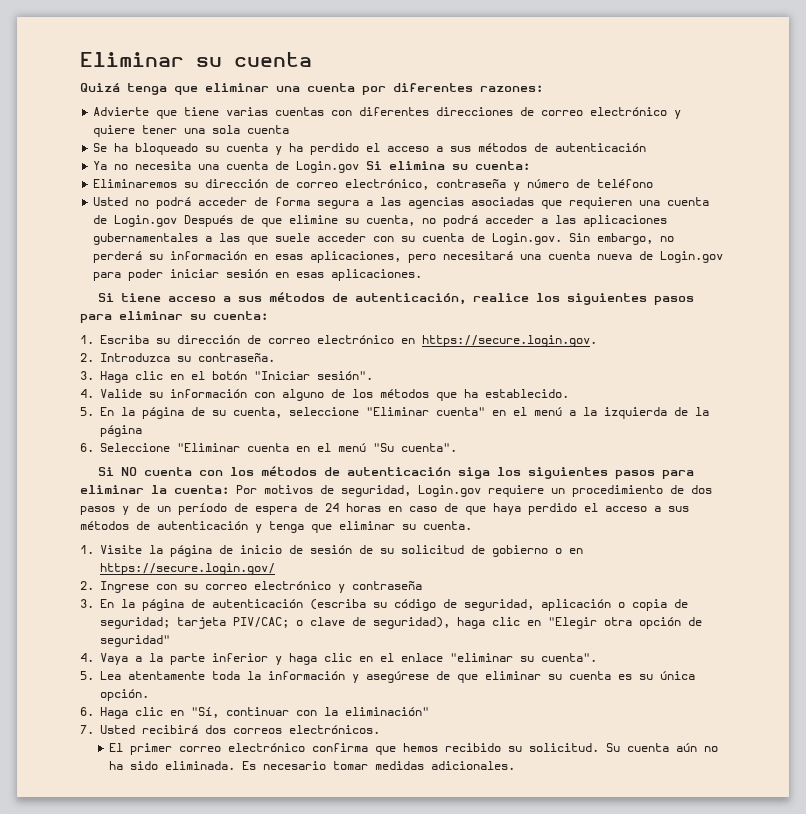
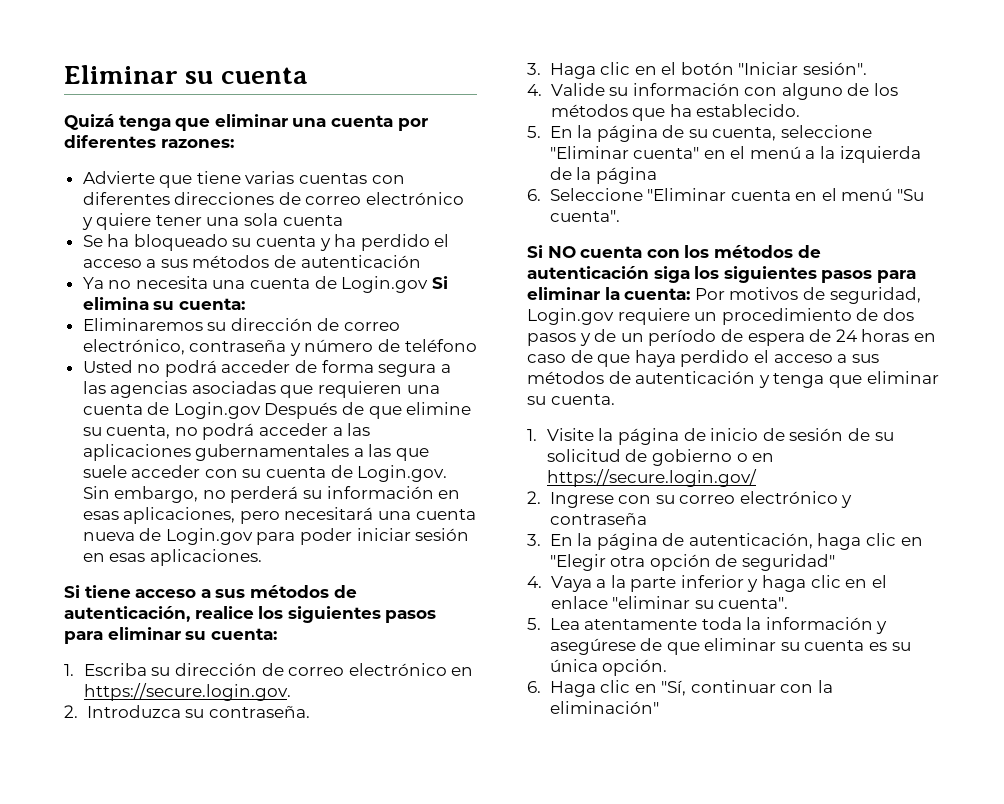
- 3. En la página de autenticación (escriba su código de seguridad, aplicación o copia de seguridad; tarjeta PIV/CAC; o clave de seguridad), haga clic en "Elegir otra opción de seguridad"
+ 3. En la página de autenticación, haga clic en "Elegir otra opción de seguridad"
- 7. Usted recibirá dos correos electrónicos.
- El primer correo electrónico confirma que hemos recibido su solicitud. Su cuenta aún no ha sido eliminada. Es necesario tomar medidas adicionales.

